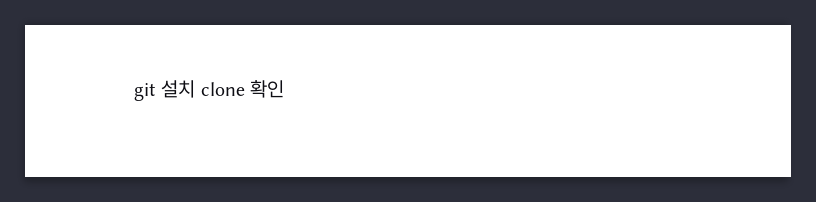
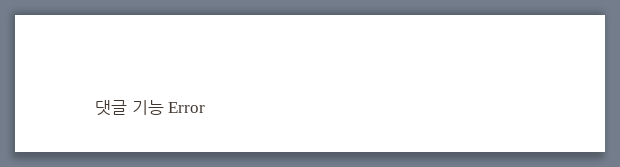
- git 설치 clone 확인
+ 댓글 기능 Error

